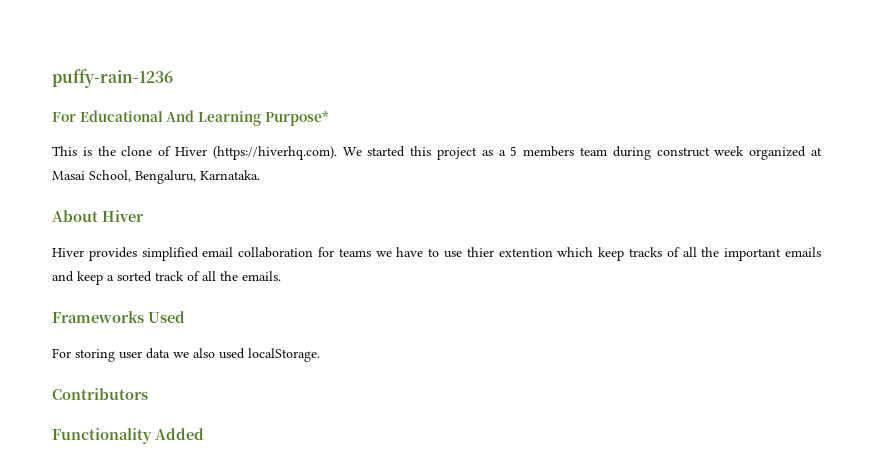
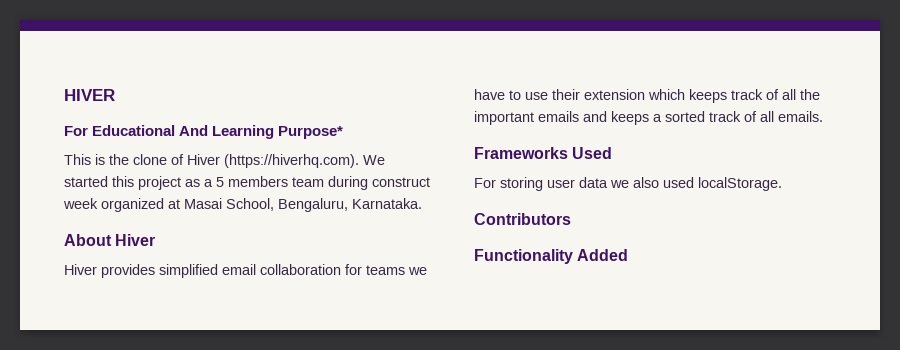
- puffy-rain-1236
+ HIVER
- Hiver provides simplified email collaboration for teams we have to use thier extention which keep tracks of all the important emails and keep a sorted track of all the emails.
+ Hiver provides simplified email collaboration for teams we have to use their extension which keeps track of all the important emails and keeps a sorted track of all emails.

